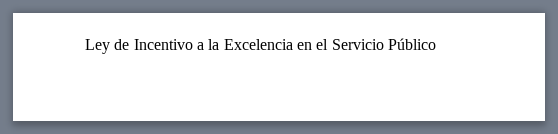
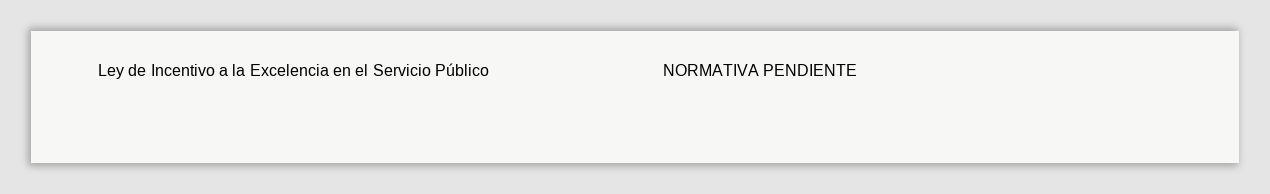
+ NORMATIVA PENDIENTE

